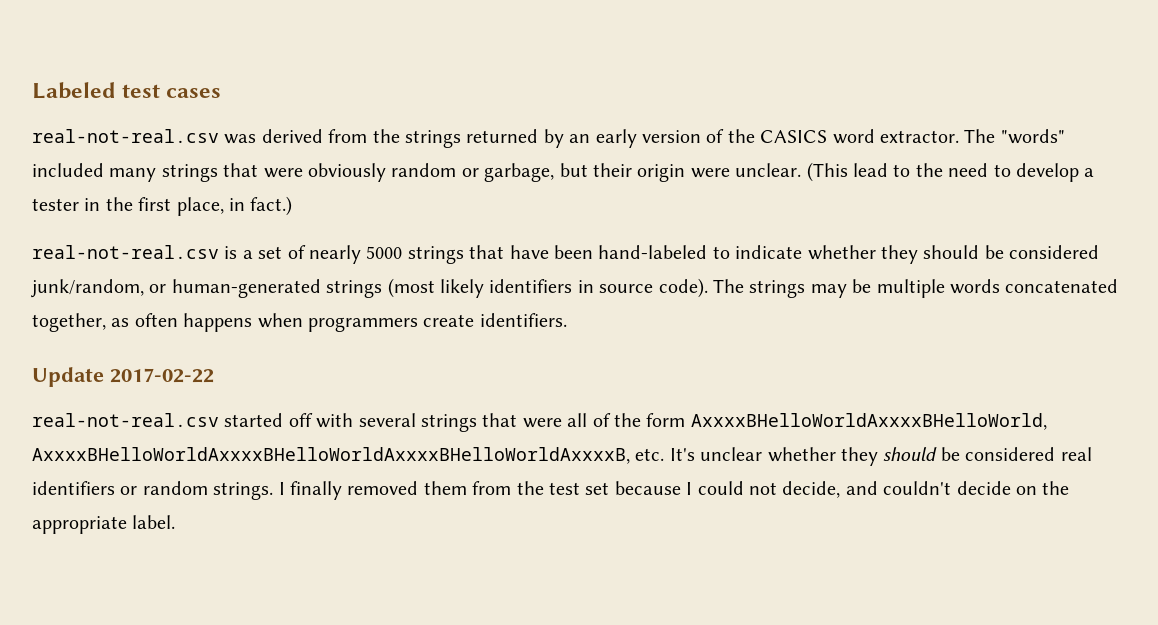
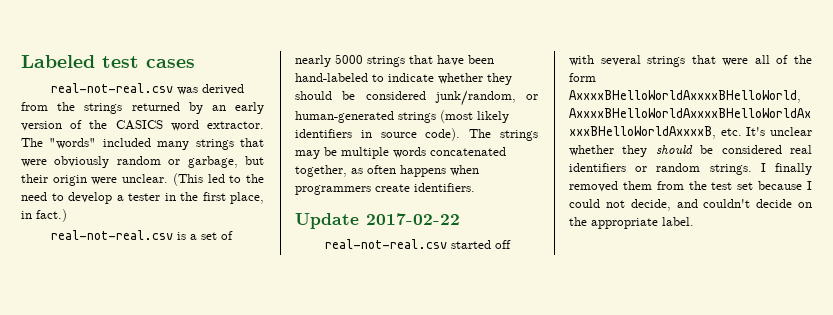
- (This lead to the need to develop a tester in the first place, in fact.)
+ (This led to the need to develop a tester in the first place, in fact.)

